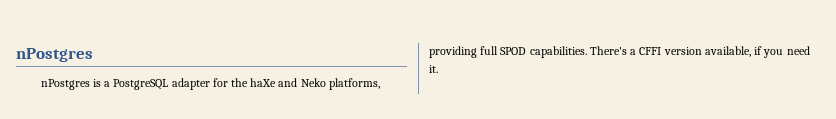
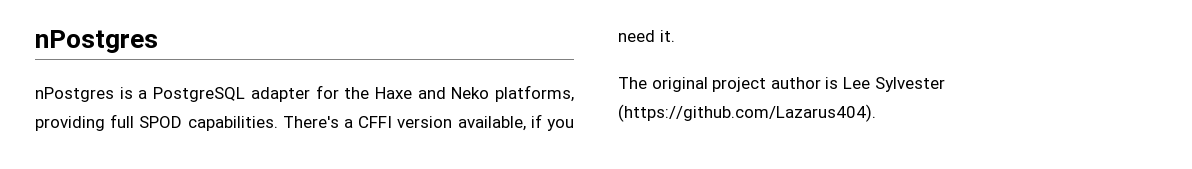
- nPostgres is a PostgreSQL adapter for the haXe and Neko platforms, providing full SPOD capabilities.
+ nPostgres is a PostgreSQL adapter for the Haxe and Neko platforms, providing full SPOD capabilities.
+ The original project author is Lee Sylvester (https://github.com/Lazarus404).

